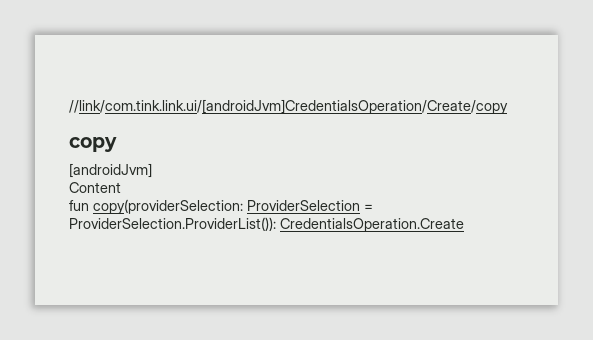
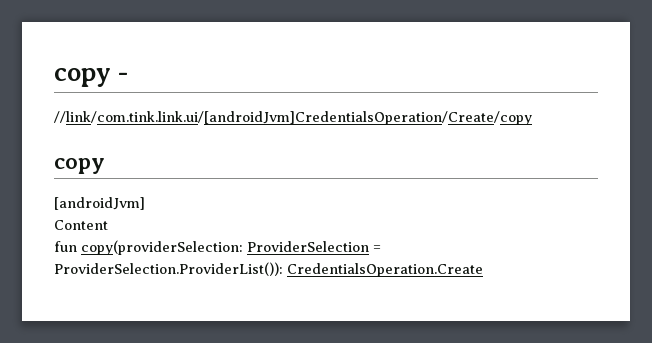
+ copy -

